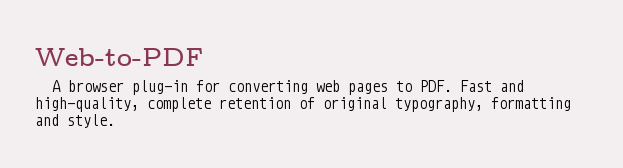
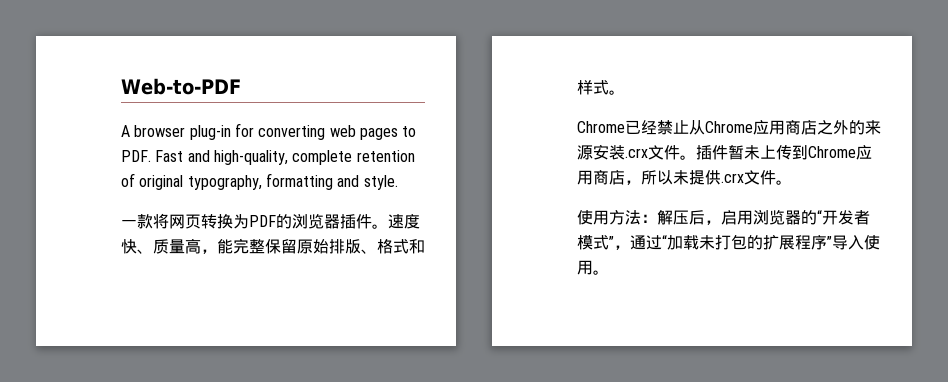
+ 一款将网页转换为PDF的浏览器插件。速度快、质量高，能完整保留原始排版、格式和样式。
+ Chrome已经禁止从Chrome应用商店之外的来源安装.crx文件。插件暂未上传到Chrome应用商店，所以未提供.crx文件。
+ 使用方法：解压后，启用浏览器的“开发者模式”，通过“加载未打包的扩展程序”导入使用。

